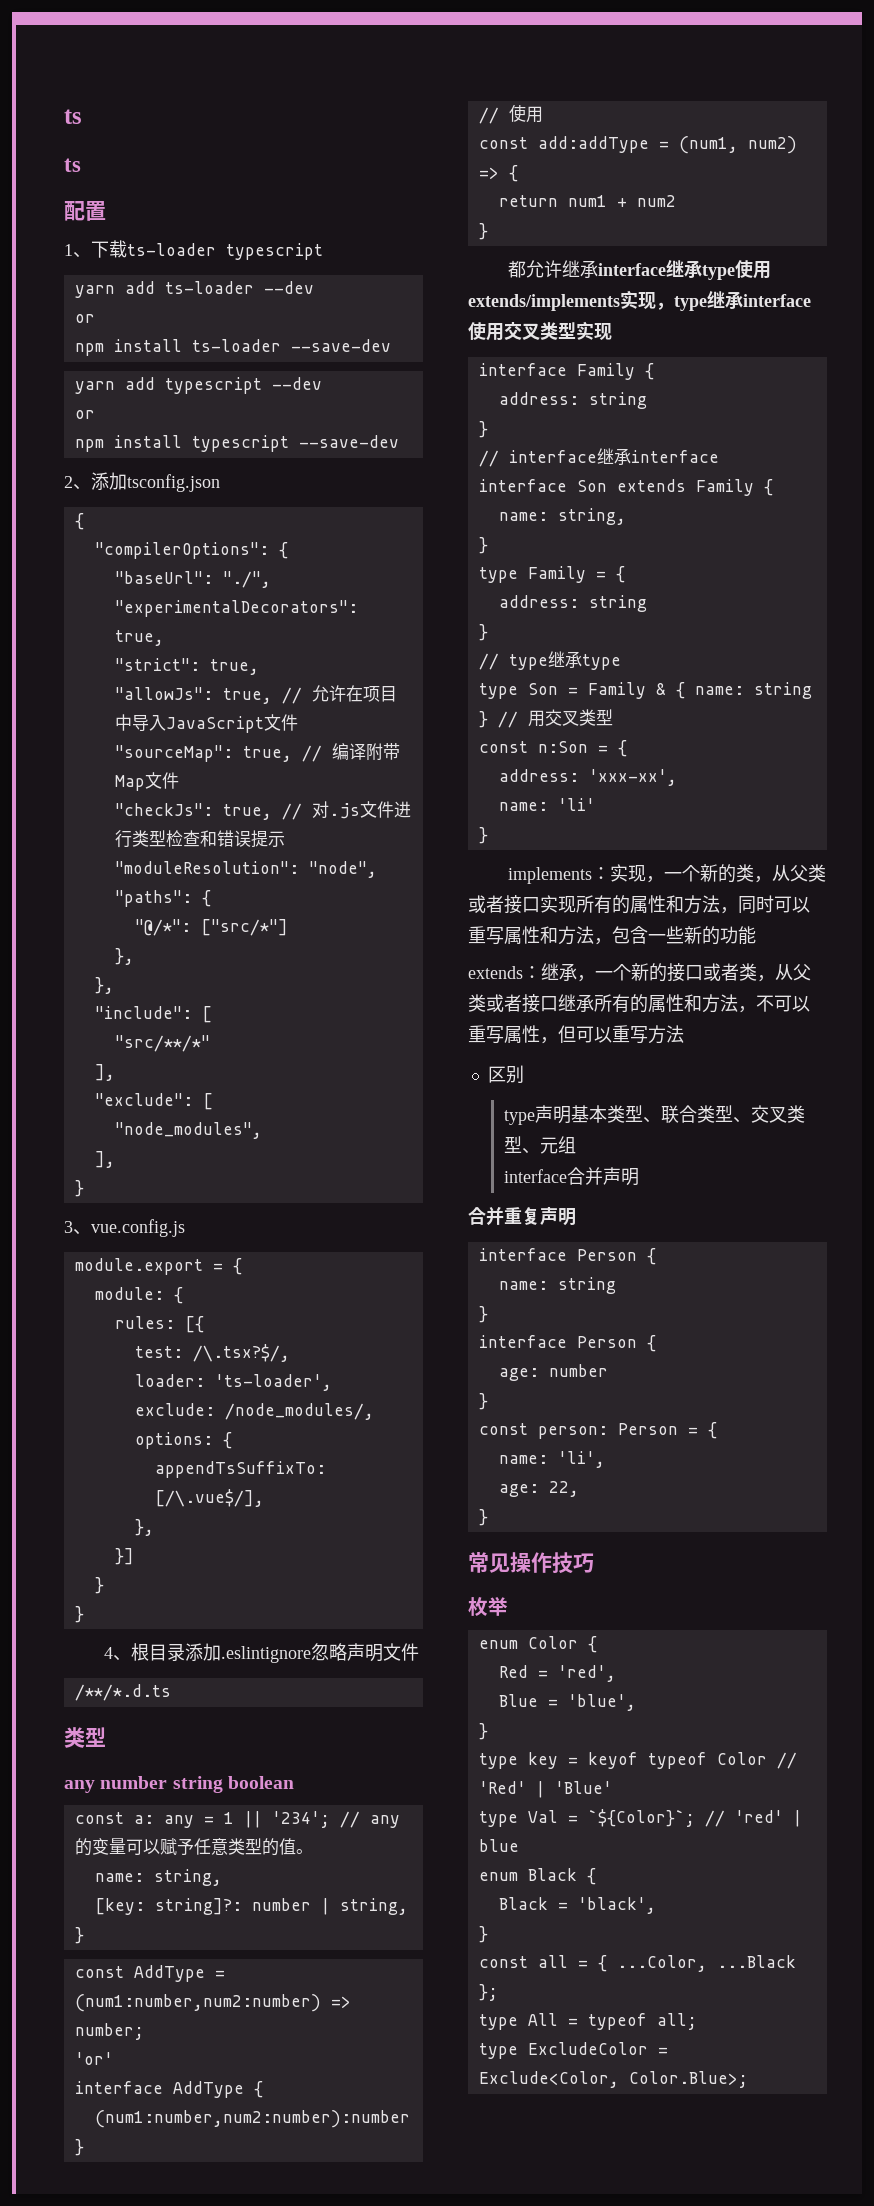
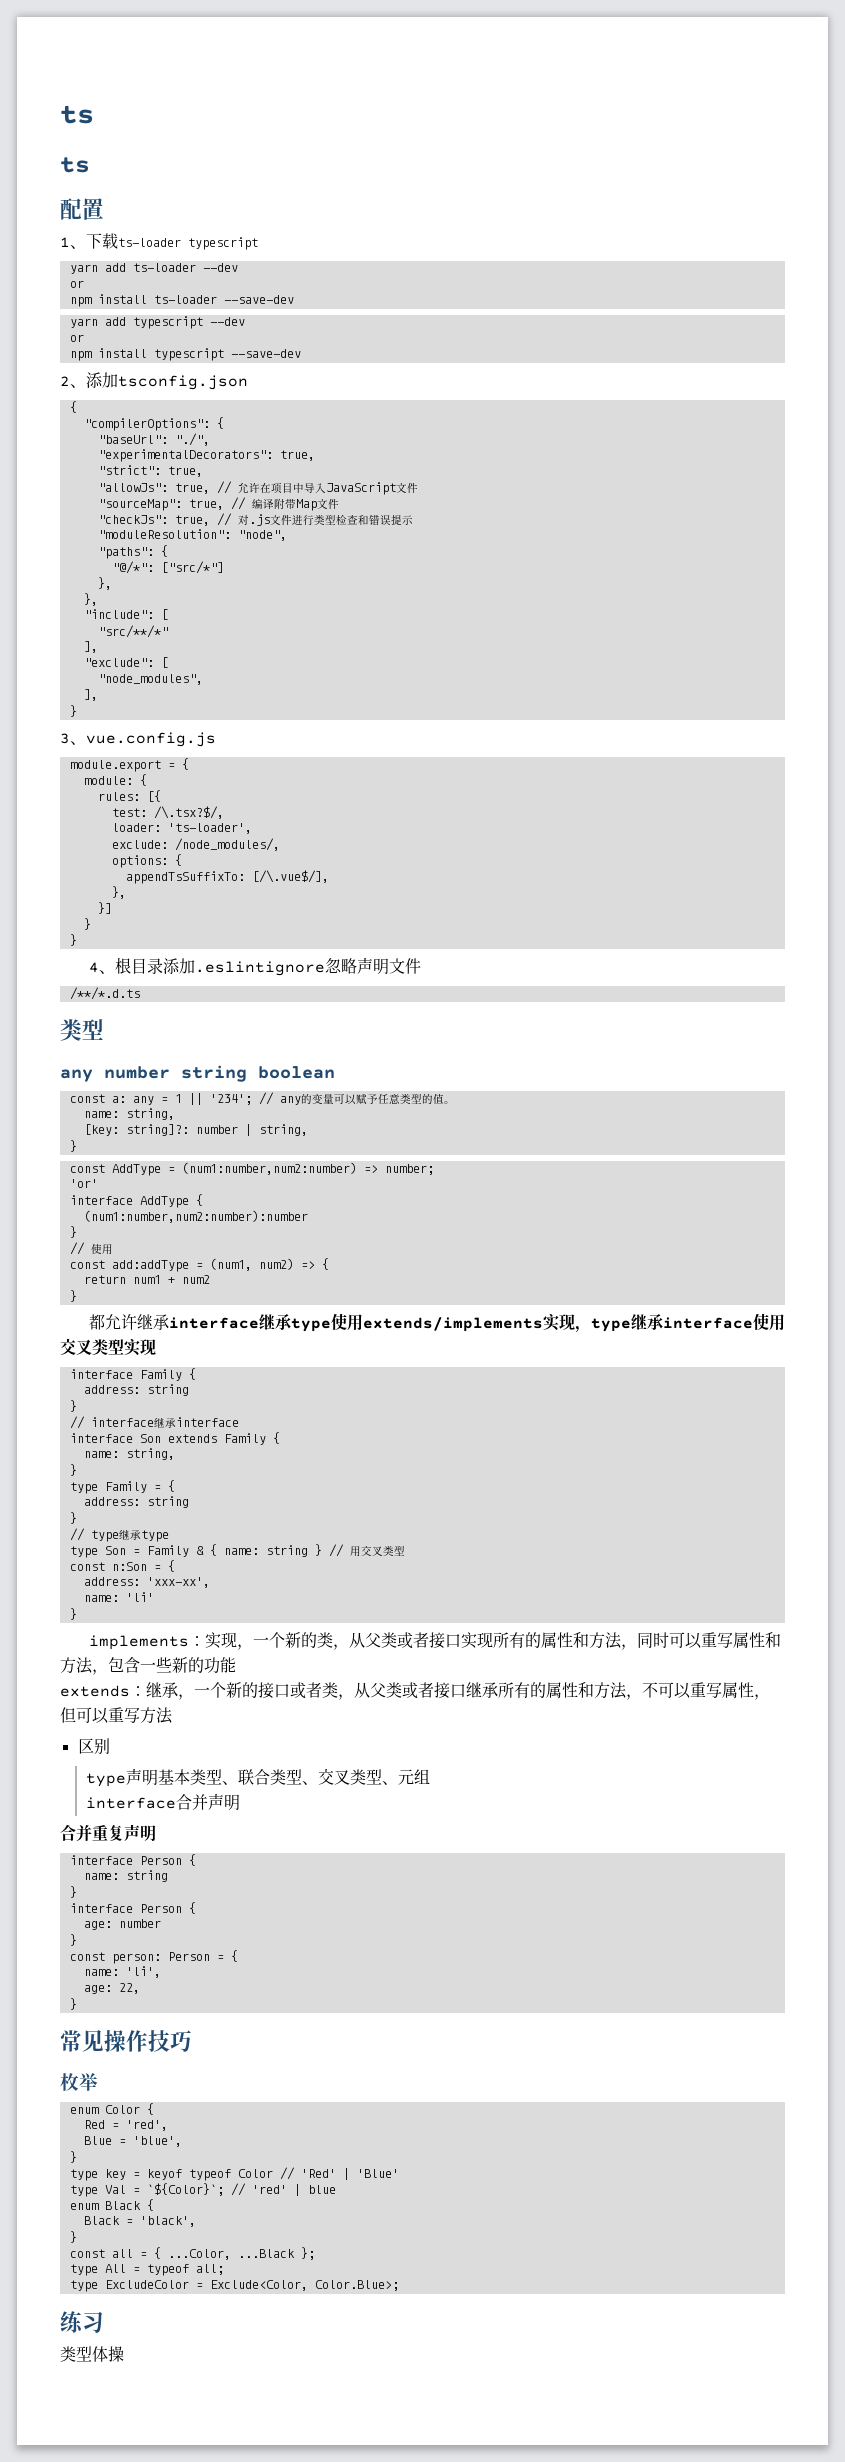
+ 练习
+ 类型体操

